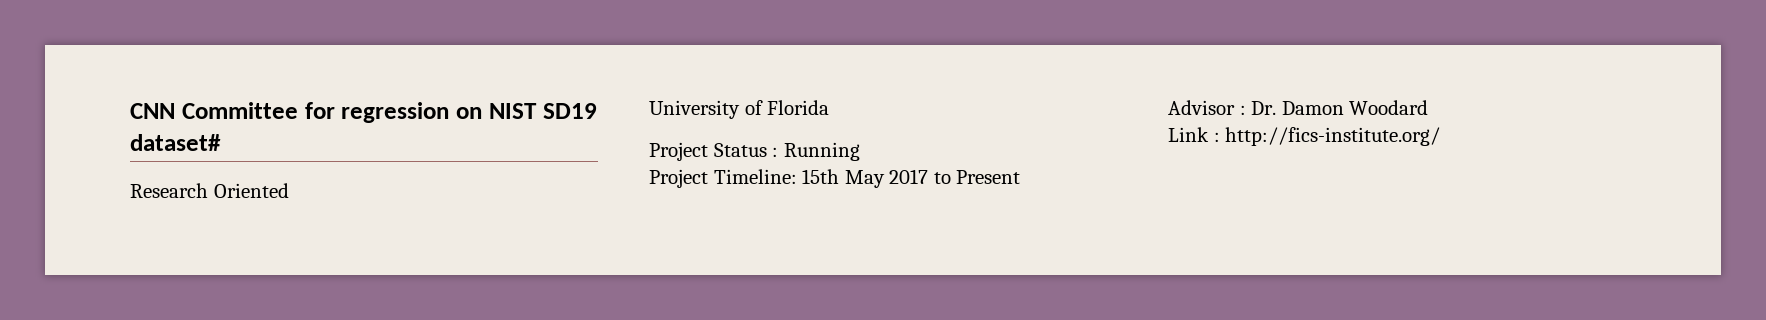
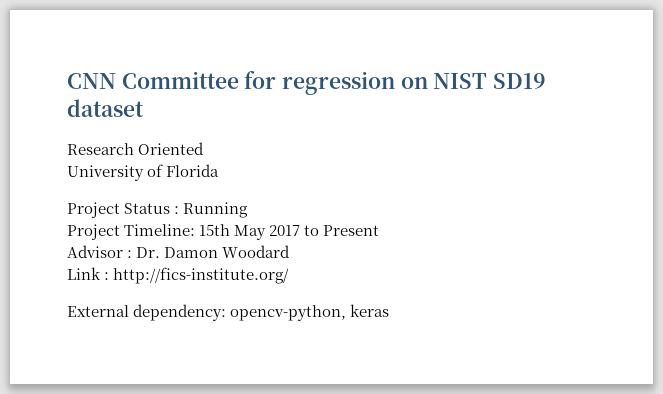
- CNN Committee for regression on NIST SD19 dataset#
+ CNN Committee for regression on NIST SD19 dataset
+ External dependency: opencv-python, keras

